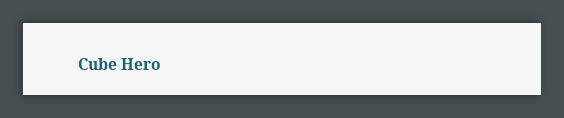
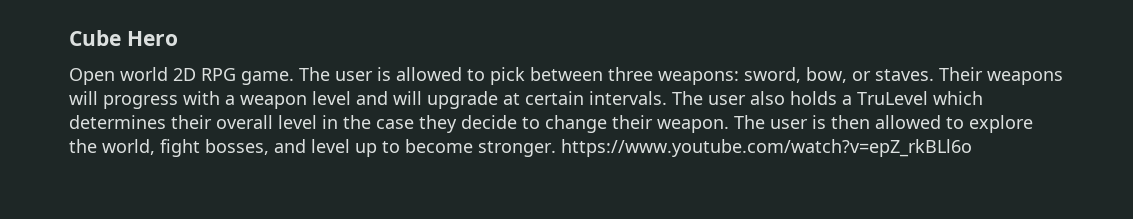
+ Open world 2D RPG game. The user is allowed to pick between three weapons: sword, bow, or staves. Their weapons will progress with a weapon level and will upgrade at certain intervals. The user also holds a TruLevel which determines their overall level in the case they decide to change their weapon. The user is then allowed to explore the world, fight bosses, and level up to become stronger. https://www.youtube.com/watch?v=epZ_rkBLl6o

